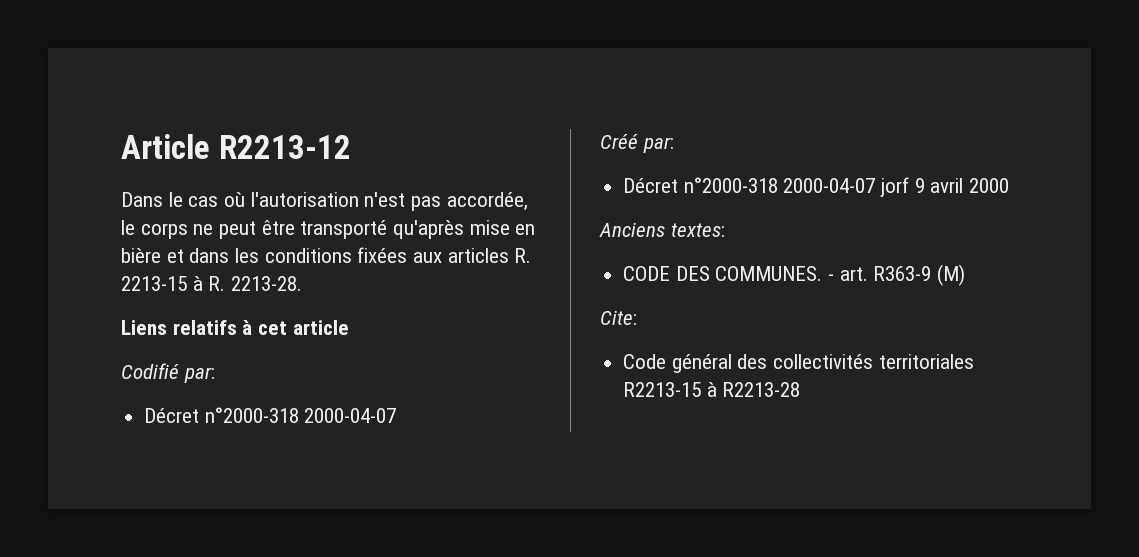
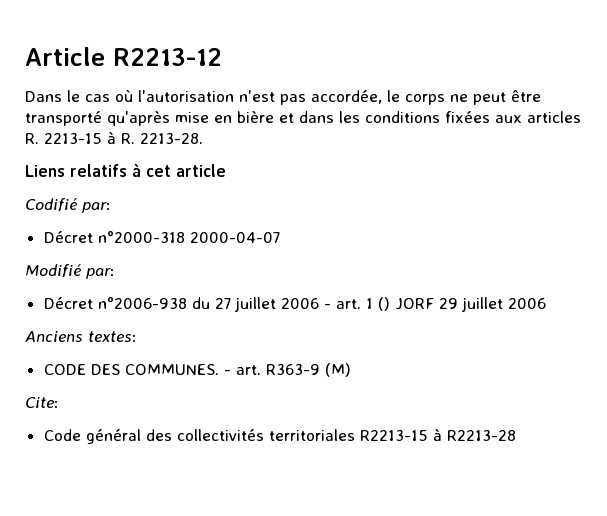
- Créé par:
- Décret n°2000-318 2000-04-07 jorf 9 avril 2000
+ Modifié par:
+ Décret n°2006-938 du 27 juillet 2006 - art. 1 () JORF 29 juillet 2006

